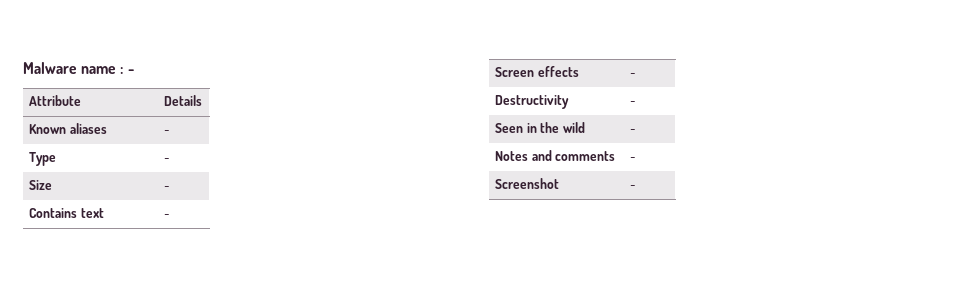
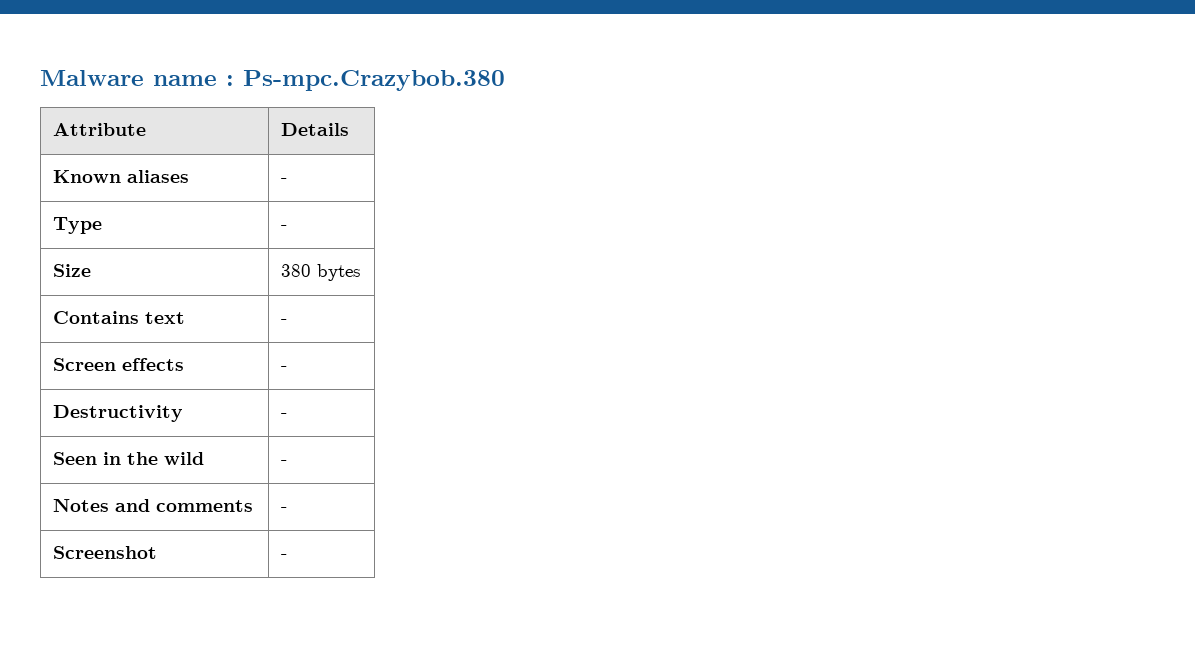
- Malware name : -
+ Malware name : Ps-mpc.Crazybob.380
- Size | -
+ Size | 380 bytes

